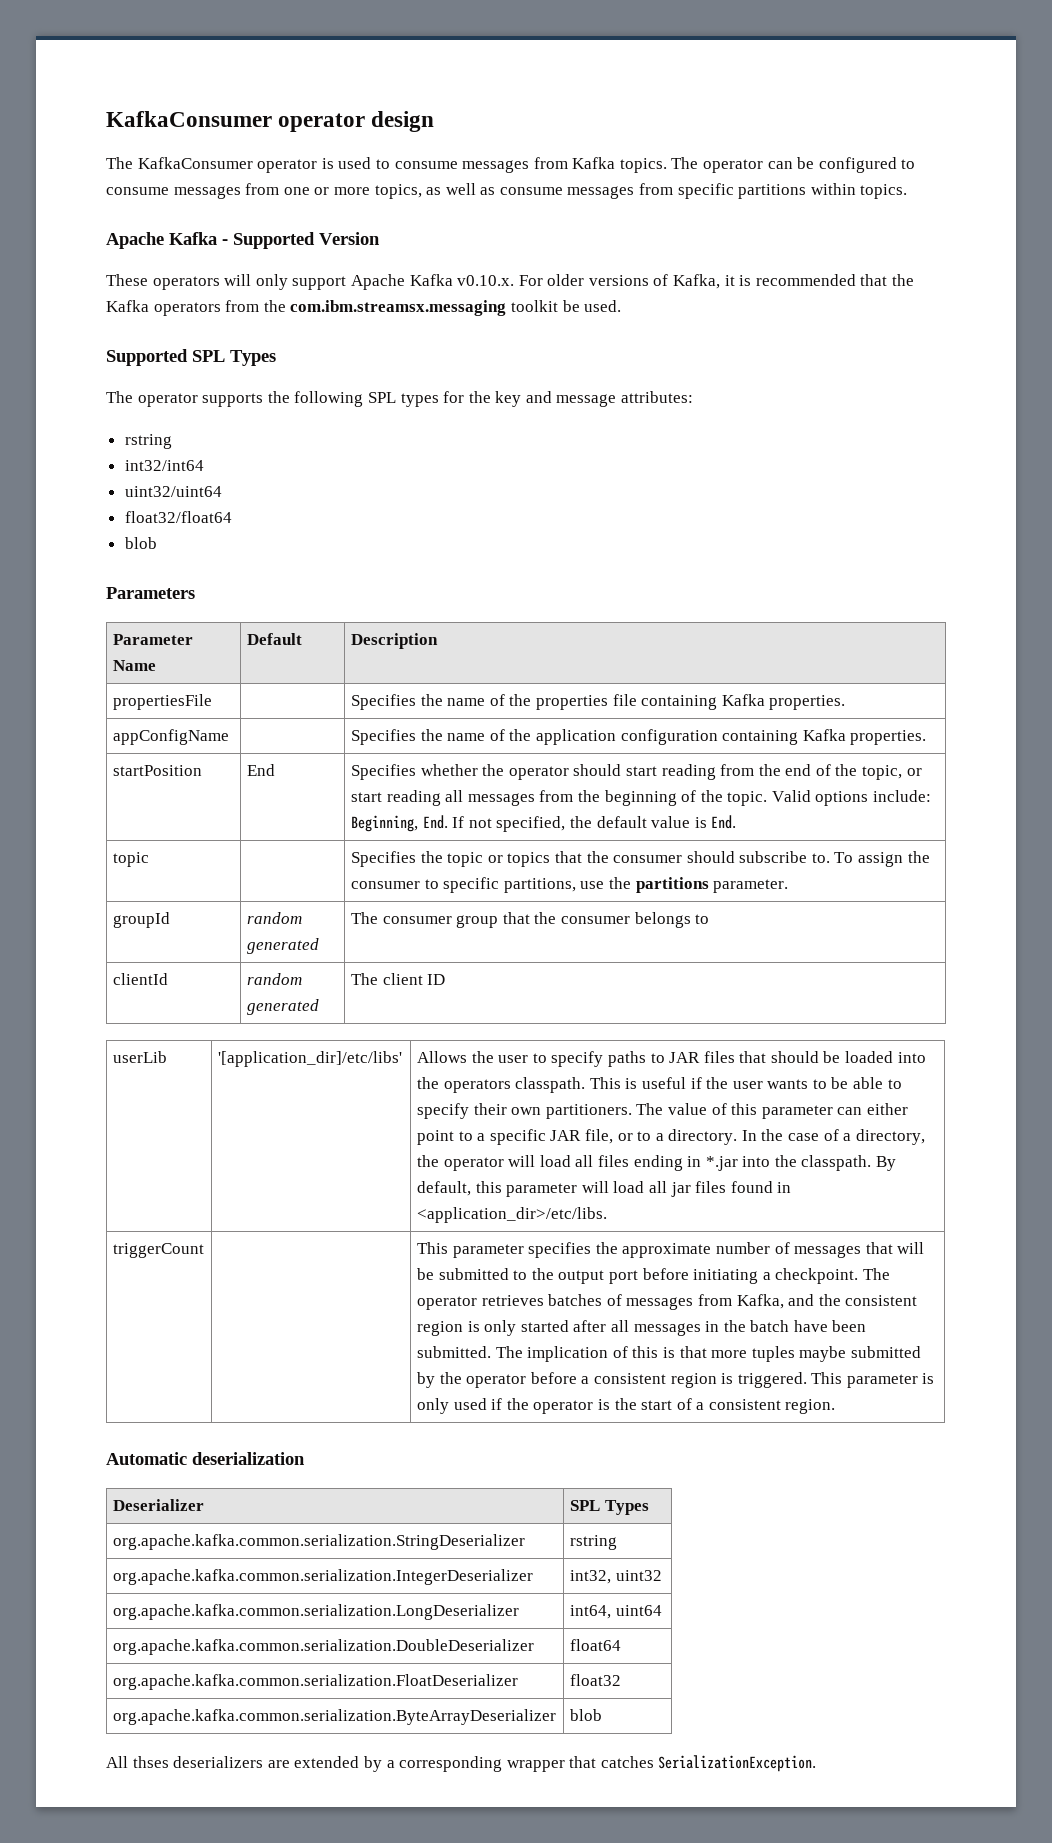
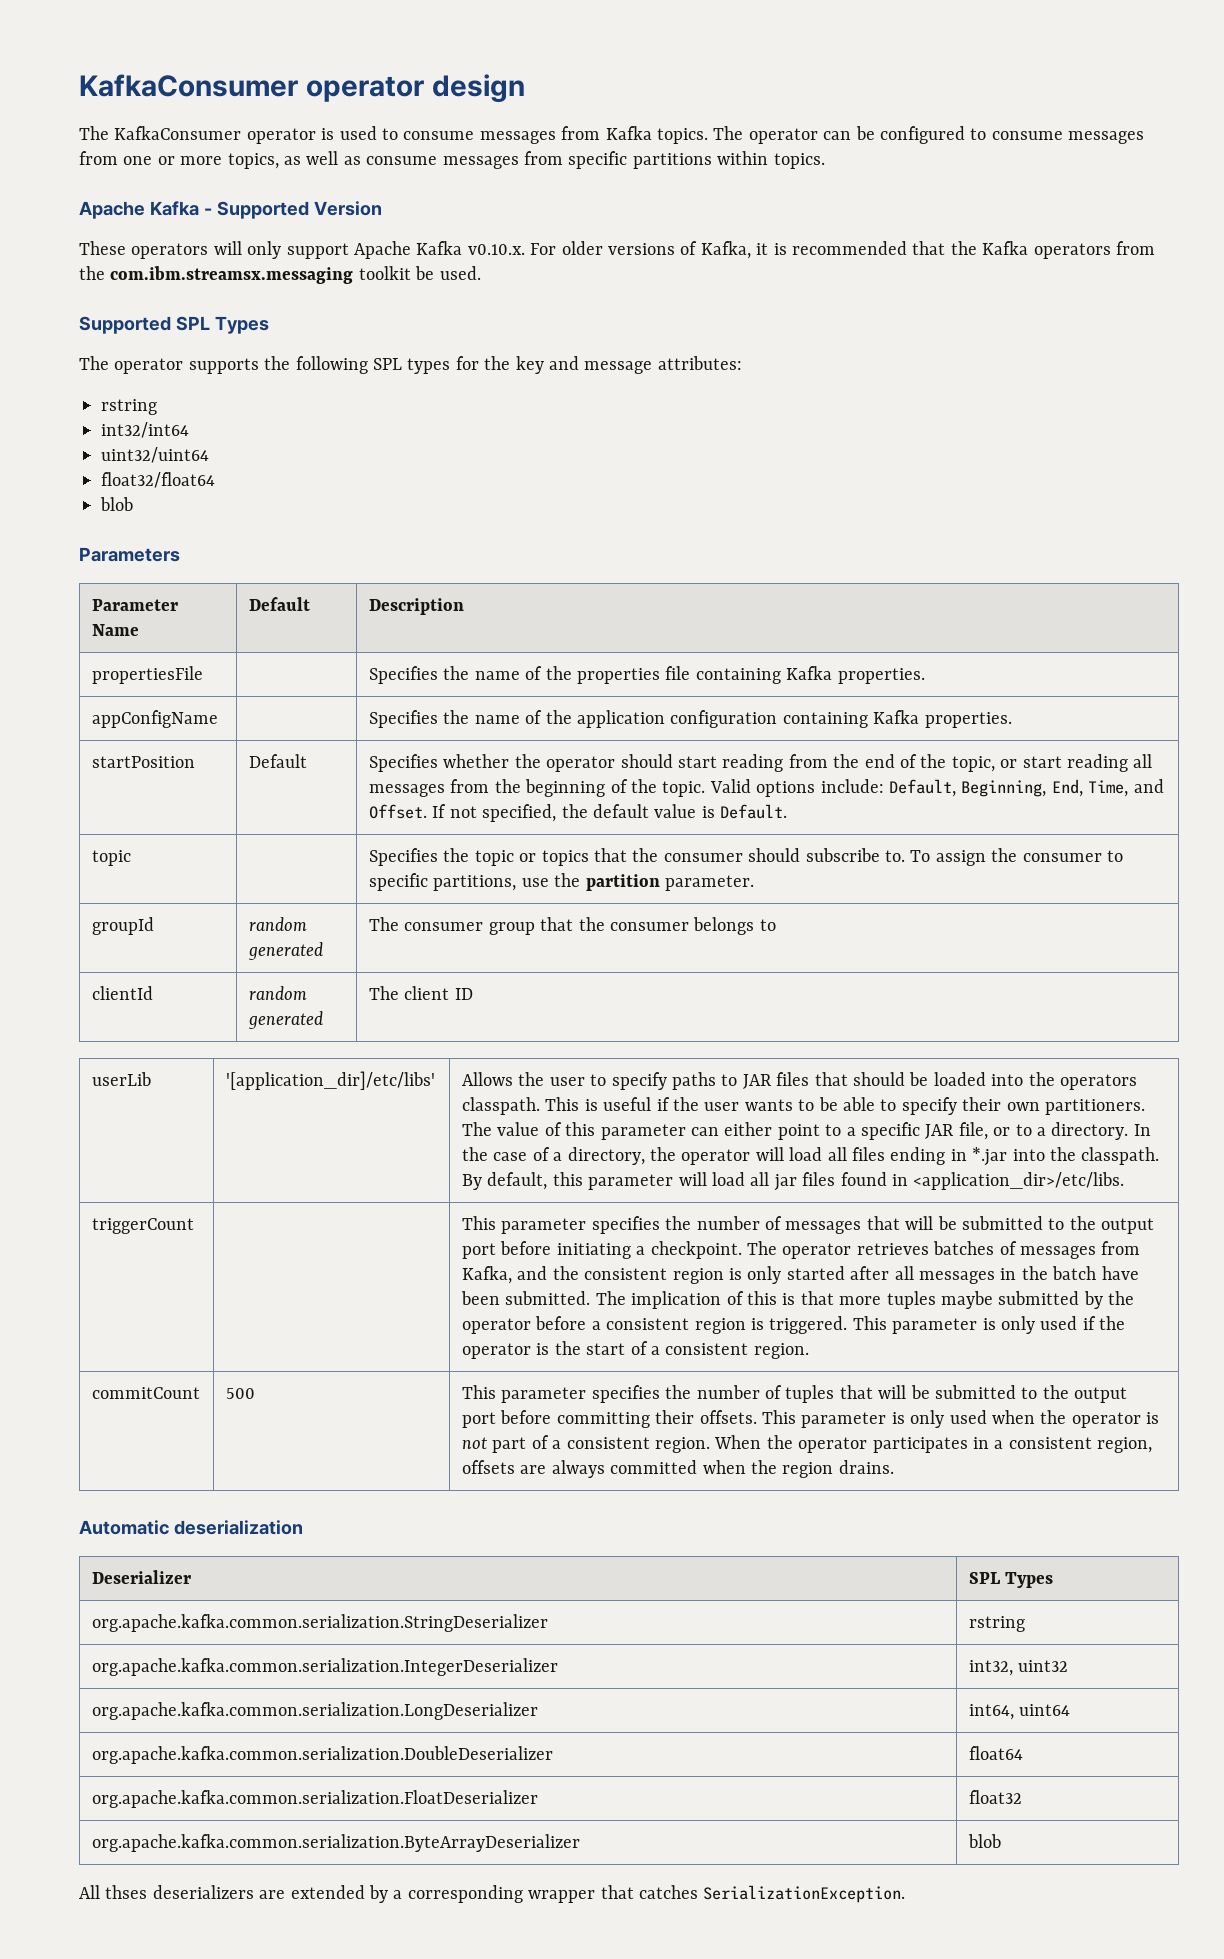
- startPosition | End
+ startPosition | Default
- Valid options include: Beginning, End. If not specified, the default value is End.
+ Valid options include: Default, Beginning, End, Time, and Offset. If not specified, the default value is Default.
- topic | | Specifies the topic or topics that the consumer should subscribe to. To assign the consumer to specific partitions, use the partitions parameter.
+ topic | | Specifies the topic or topics that the consumer should subscribe to. To assign the consumer to specific partitions, use the partition parameter.
- This parameter specifies the approximate number of messages that will be submitted to the output port before initiating a checkpoint.
+ This parameter specifies the number of messages that will be submitted to the output port before initiating a checkpoint.
+ commitCount | 500 | This parameter specifies the number of tuples that will be submitted to the output port before committing their offsets. This parameter is only used when the operator is not part of a consistent region. When the operator participates in a consistent region, offsets are always committed when the region drains.

